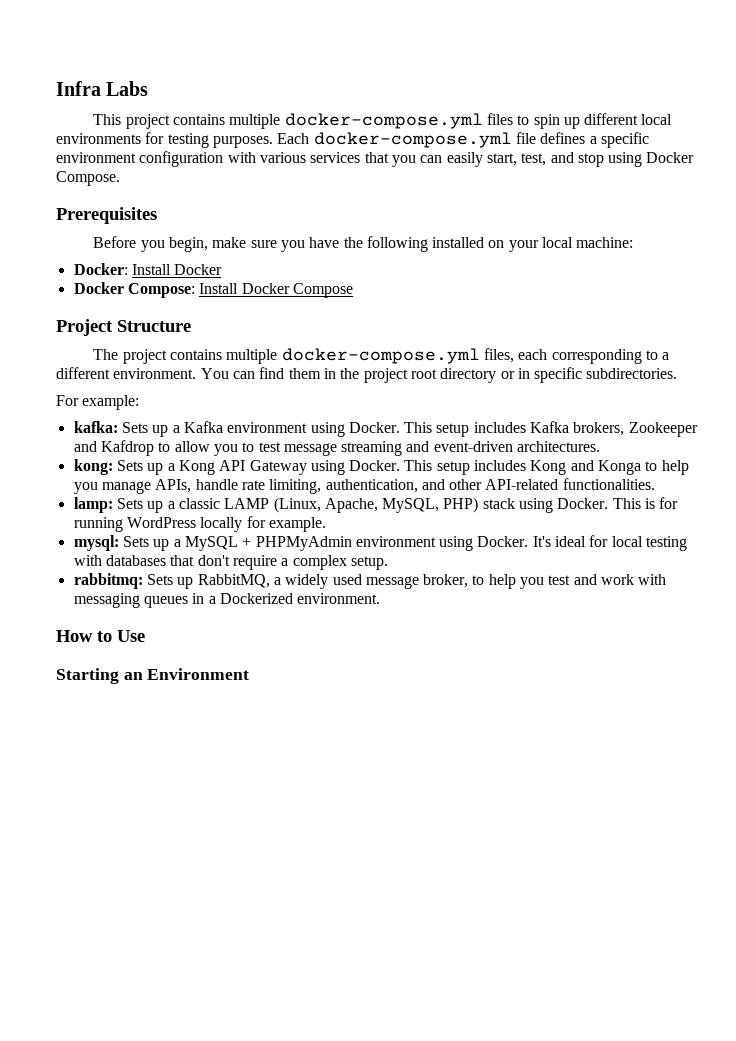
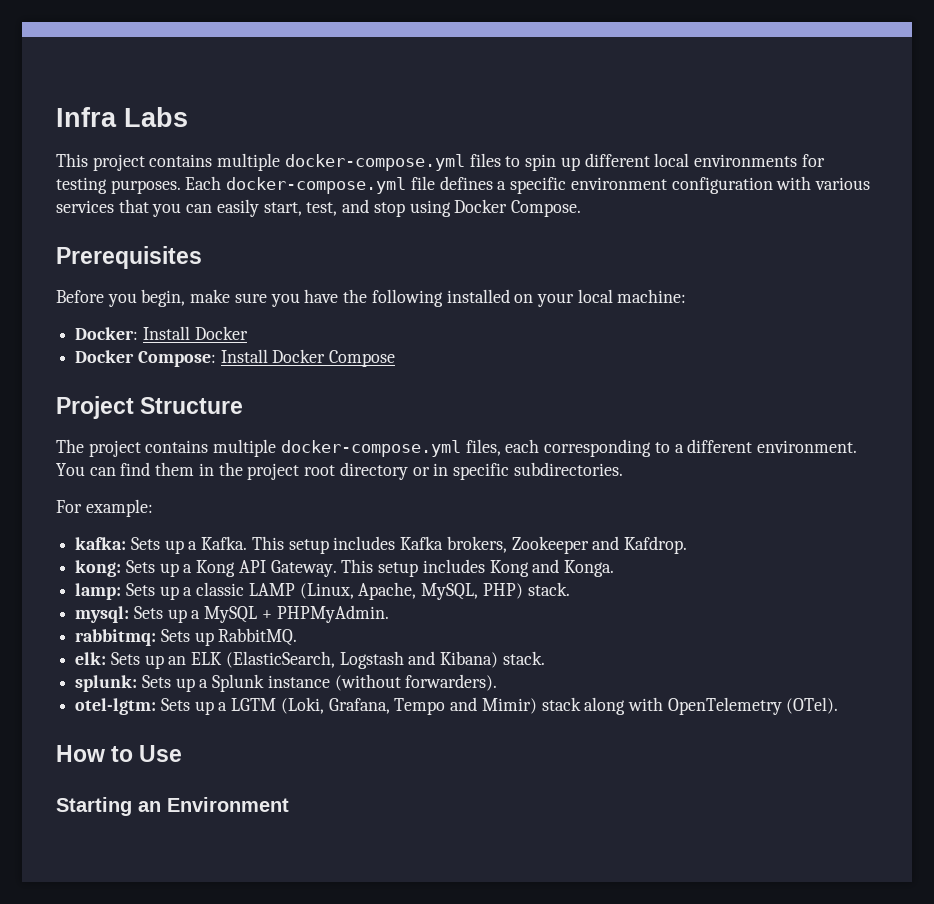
- kafka: Sets up a Kafka environment using Docker.
+ kafka: Sets up a Kafka.
- This setup includes Kafka brokers, Zookeeper and Kafdrop to allow you to test message streaming and event-driven architectures.
+ This setup includes Kafka brokers, Zookeeper and Kafdrop.
- kong: Sets up a Kong API Gateway using Docker.
+ kong: Sets up a Kong API Gateway.
- This setup includes Kong and Konga to help you manage APIs, handle rate limiting, authentication, and other API-related functionalities.
+ This setup includes Kong and Konga.
- lamp: Sets up a classic LAMP (Linux, Apache, MySQL, PHP) stack using Docker. This is for running WordPress locally for example.
+ lamp: Sets up a classic LAMP (Linux, Apache, MySQL, PHP) stack.
- mysql: Sets up a MySQL + PHPMyAdmin environment using Docker. It's ideal for local testing with databases that don't require a complex setup.
- rabbitmq: Sets up RabbitMQ, a widely used message broker, to help you test and work with messaging queues in a Dockerized environment.
+ mysql: Sets up a MySQL + PHPMyAdmin.
+ rabbitmq: Sets up RabbitMQ.
+ elk: Sets up an ELK (ElasticSearch, Logstash and Kibana) stack.
+ splunk: Sets up a Splunk instance (without forwarders).
+ otel-lgtm: Sets up a LGTM (Loki, Grafana, Tempo and Mimir) stack along with OpenTelemetry (OTel).

